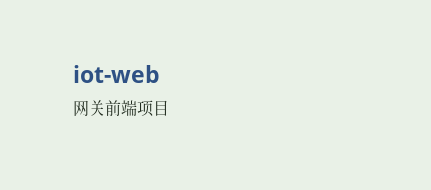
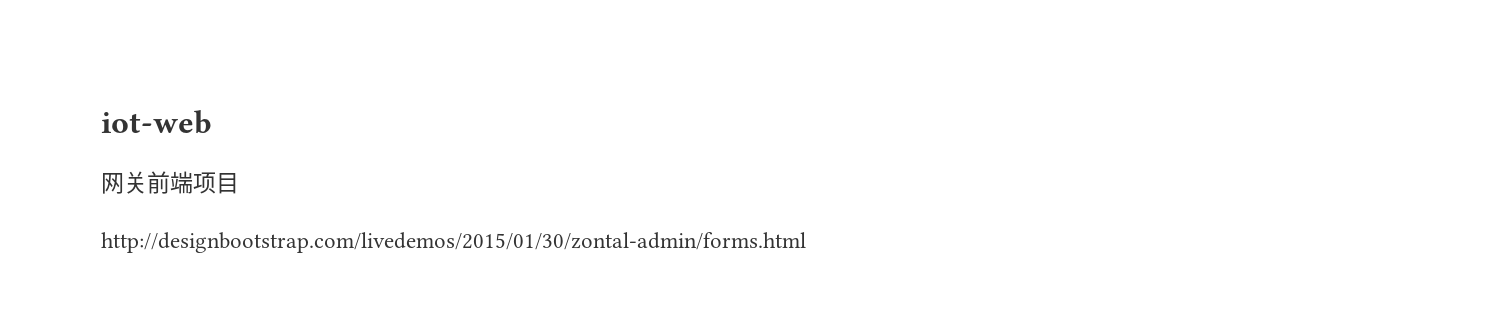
+ http://designbootstrap.com/livedemos/2015/01/30/zontal-admin/forms.html

